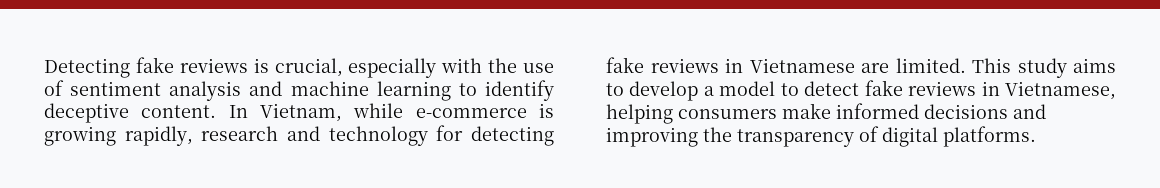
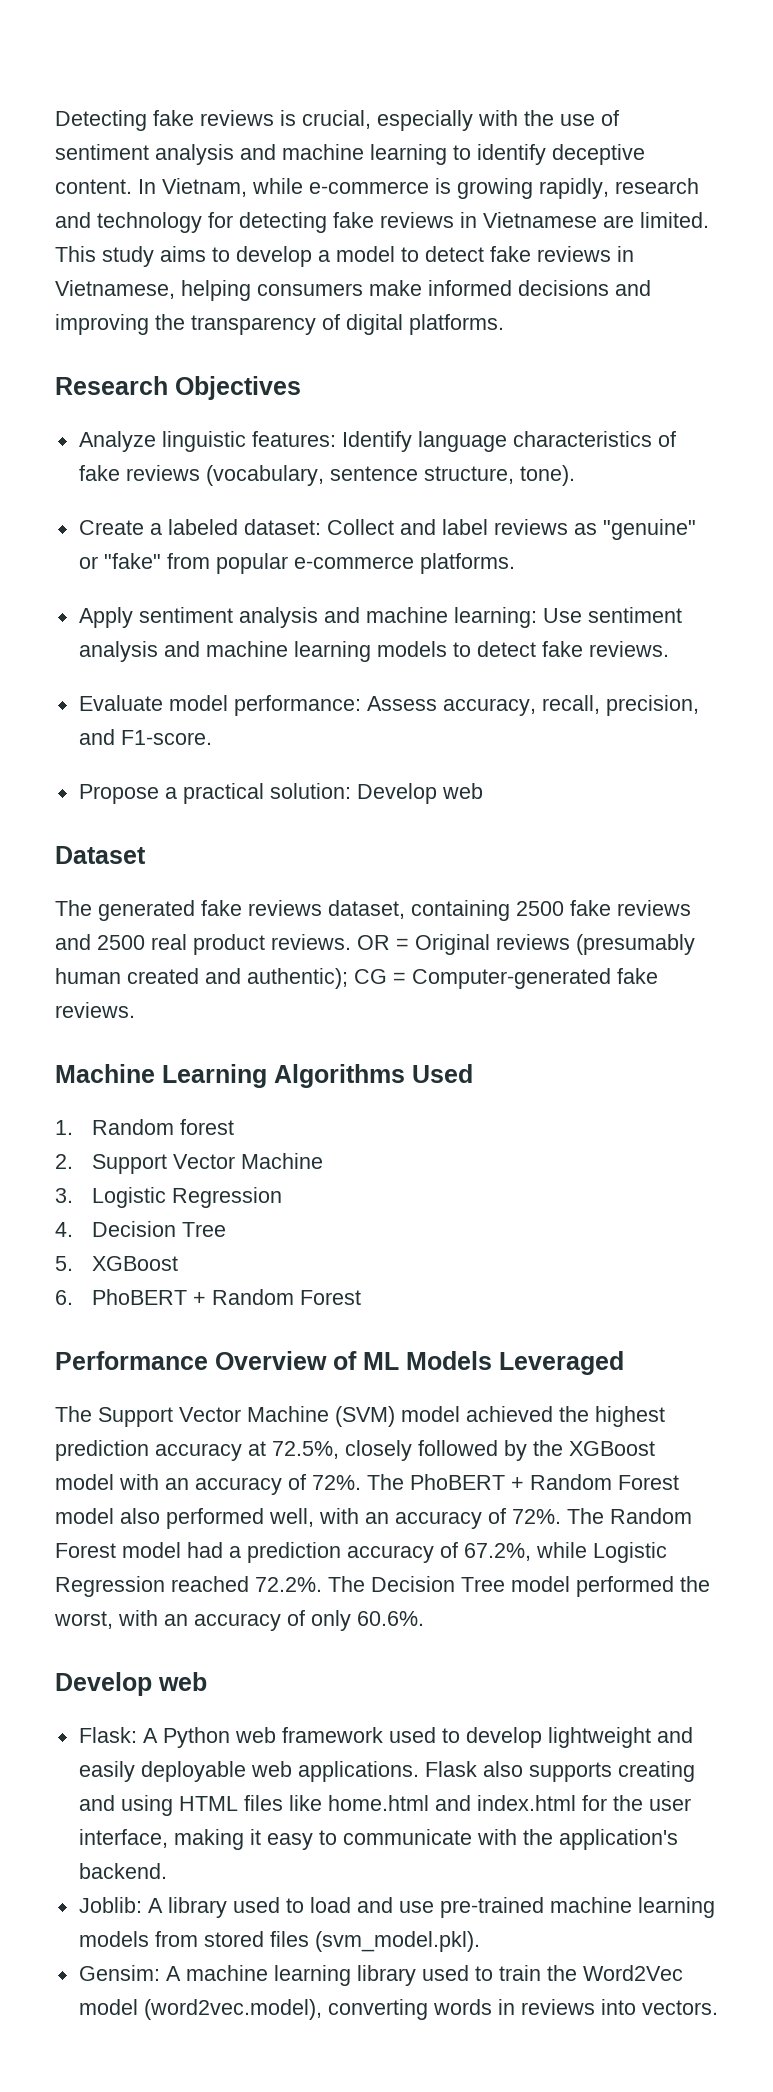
+ Research Objectives
+ Analyze linguistic features: Identify language characteristics of fake reviews (vocabulary, sentence structure, tone).
+ Create a labeled dataset: Collect and label reviews as "genuine" or "fake" from popular e-commerce platforms.
+ Apply sentiment analysis and machine learning: Use sentiment analysis and machine learning models to detect fake reviews.
+ Evaluate model performance: Assess accuracy, recall, precision, and F1-score.
+ Propose a practical solution: Develop web
+ Dataset
+ The generated fake reviews dataset, containing 2500 fake reviews and 2500 real product reviews. OR = Original reviews (presumably human created and authentic); CG = Computer-generated fake reviews.
+ Machine Learning Algorithms Used
+ 1. Random forest
+ 2. Support Vector Machine
+ 3. Logistic Regression
+ 4. Decision Tree
+ 5. XGBoost
+ 6. PhoBERT + Random Forest
+ Performance Overview of ML Models Leveraged
+ The Support Vector Machine (SVM) model achieved the highest prediction accuracy at 72.5%, closely followed by the XGBoost model with an accuracy of 72%. The PhoBERT + Random Forest model also performed well, with an accuracy of 72%. The Random Forest model had a prediction accuracy of 67.2%, while Logistic Regression reached 72.2%. The Decision Tree model performed the worst, with an accuracy of only 60.6%.
+ Develop web
+ Flask: A Python web framework used to develop lightweight and easily deployable web applications. Flask also supports creating and using HTML files like home.html and index.html for the user interface, making it easy to communicate with the application's backend.
+ Joblib: A library used to load and use pre-trained machine learning models from stored files (svm_model.pkl).
+ Gensim: A machine learning library used to train the Word2Vec model (word2vec.model), converting words in reviews into vectors.

